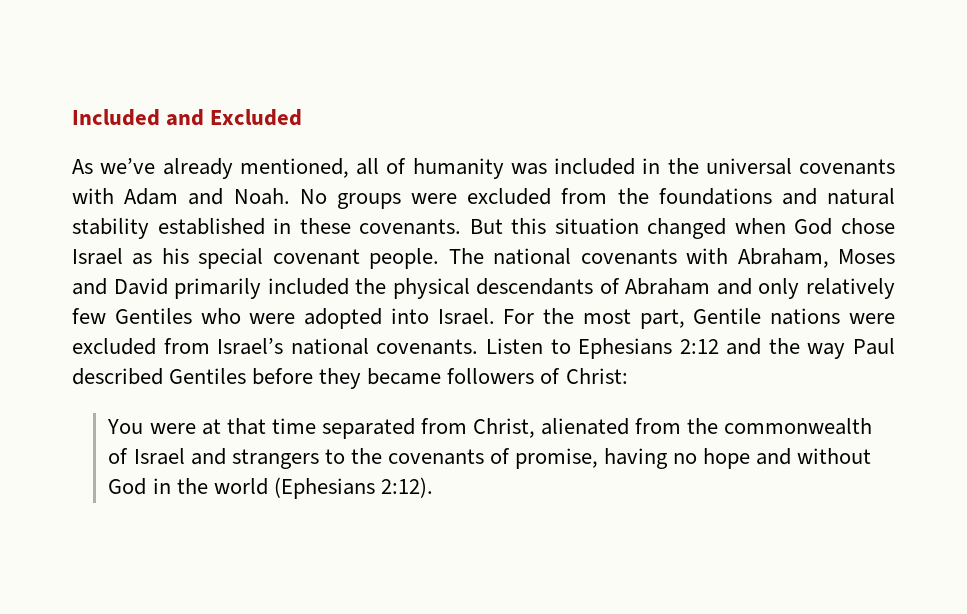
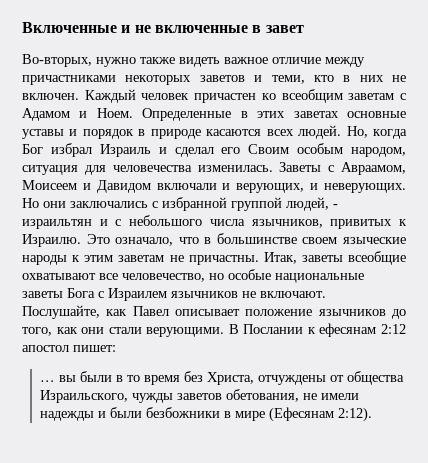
- Included and Excluded
- As we’ve already mentioned, all of humanity was included in the universal covenants with Adam and Noah. No groups were excluded from the foundations and natural stability established in these covenants. But this situation changed when God chose Israel as his special covenant people. The national covenants with Abraham, Moses and David primarily included the physical descendants of Abraham and only relatively few Gentiles who were adopted into Israel. For the most part, Gentile nations were excluded from Israel’s national covenants. Listen to Ephesians 2:12 and the way Paul described Gentiles before they became followers of Christ:
- You were at that time separated from Christ, alienated from the commonwealth of Israel and strangers to the covenants of promise, having no hope and without God in the world (Ephesians 2:12).
+ Включенные и не включенные в завет
+ Во-вторых, нужно также видеть важное отличие между причастниками некоторых заветов и теми, кто в них не включен. Каждый человек причастен ко всеобщим заветам с Адамом и Ноем. Определенные в этих заветах основные уставы и порядок в природе касаются всех людей. Но, когда Бог избрал Израиль и сделал его Своим особым народом, ситуация для человечества изменилась. Заветы с Авраамом, Моисеем и Давидом включали и верующих, и неверующих. Но они заключались с избранной группой людей, - израильтян и с небольшого числа язычников, привитых к Израилю. Это означало, что в большинстве своем языческие народы к этим заветам не причастны. Итак, заветы всеобщие охватывают все человечество, но особые национальные заветы Бога с Израилем язычников не включают. Послушайте, как Павел описывает положение язычников до того, как они стали верующими. В Послании к ефесянам 2:12 апостол пишет:
+ … вы были в то время без Христа, отчуждены от общества Израильского, чужды заветов обетования, не имели надежды и были безбожники в мире (Ефесянам 2:12).

